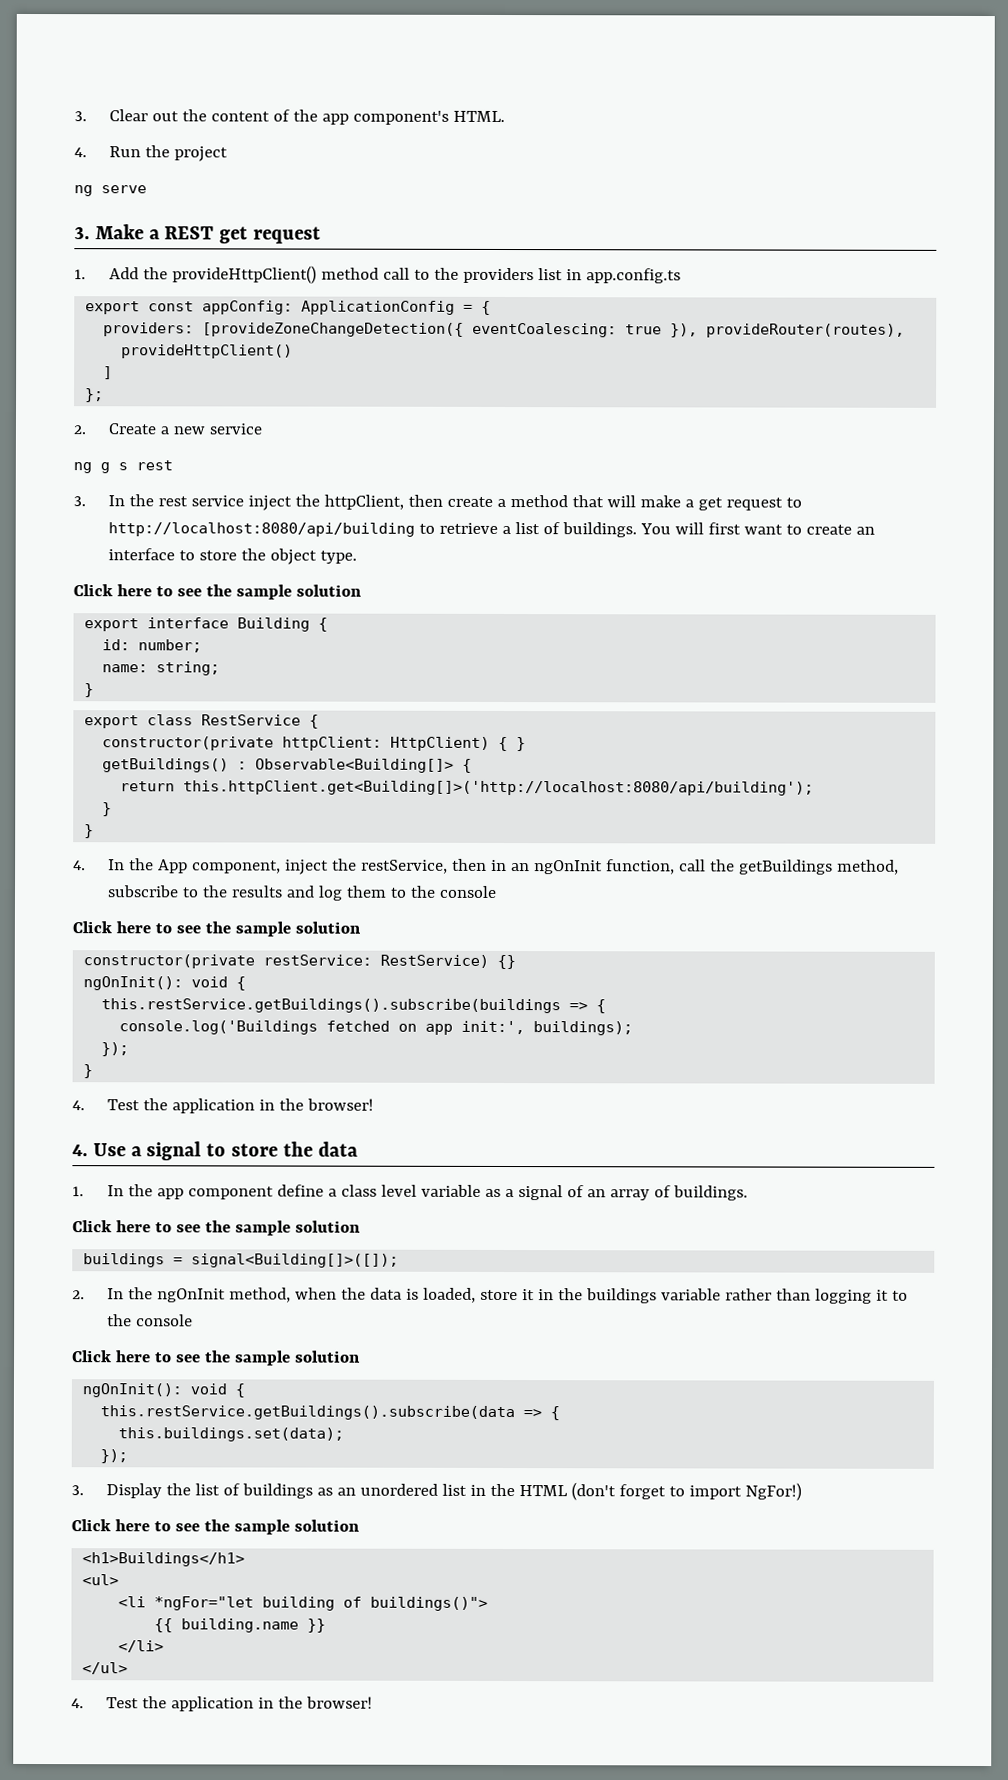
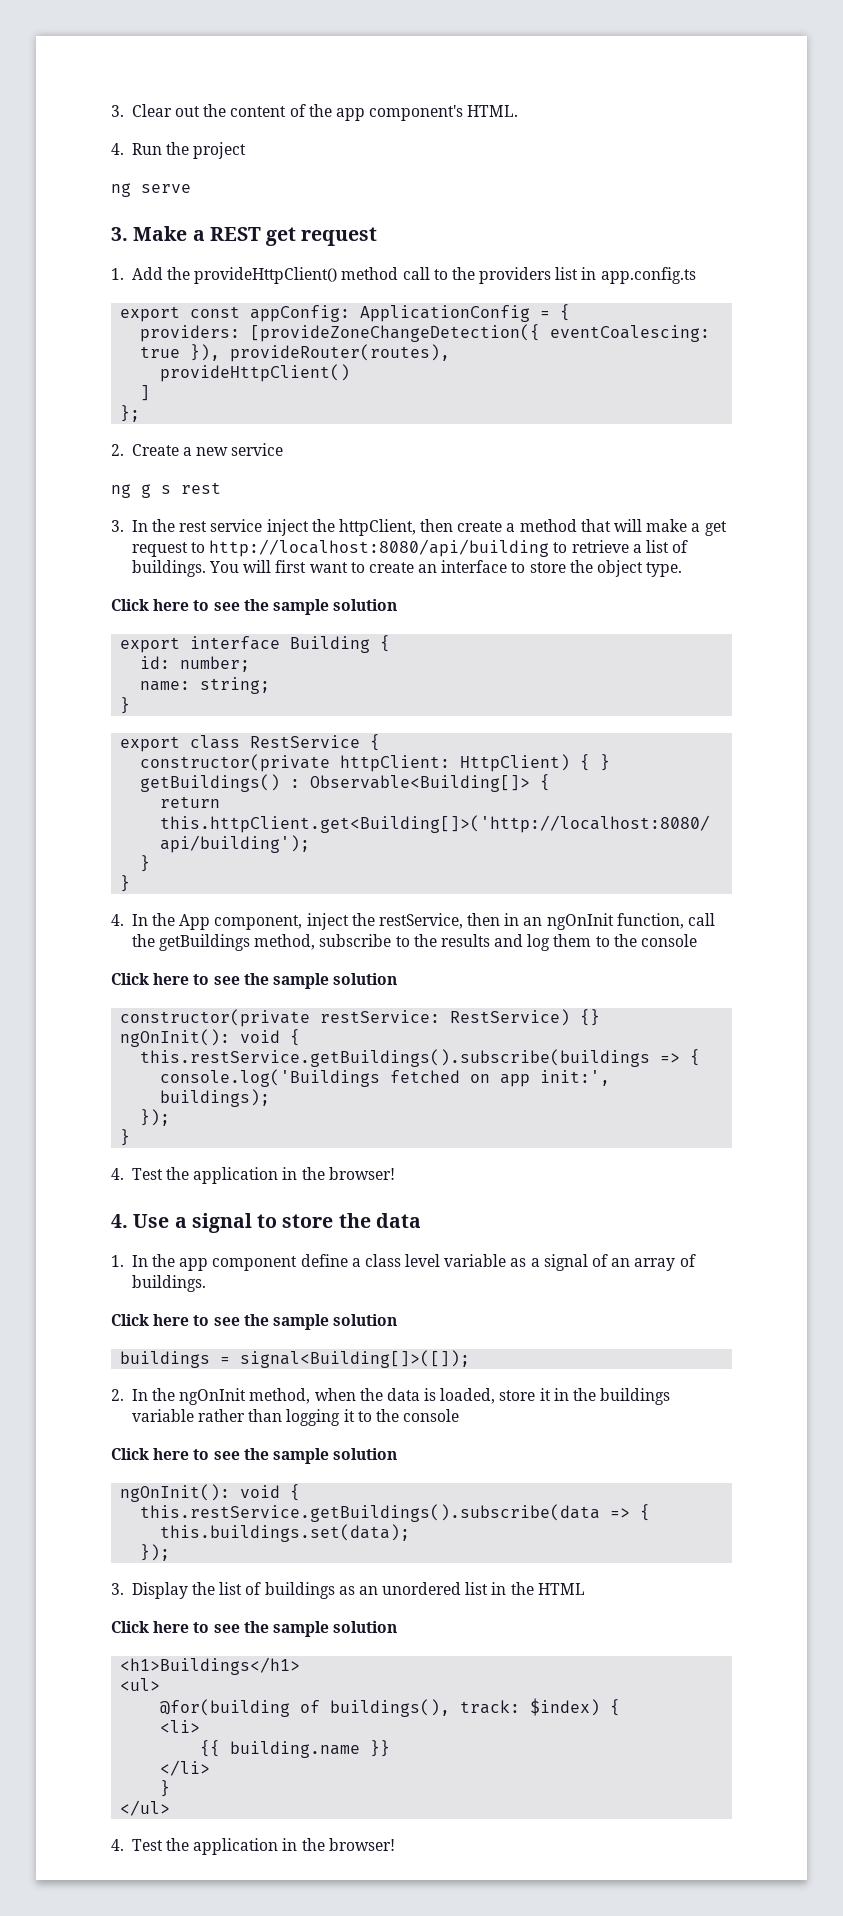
- 3. Display the list of buildings as an unordered list in the HTML (don't forget to import NgFor!)
+ 3. Display the list of buildings as an unordered list in the HTML
- <li *ngFor="let building of buildings()">
+ @for(building of buildings(), track: $index) {
+ <li>
  </li>
+ }

